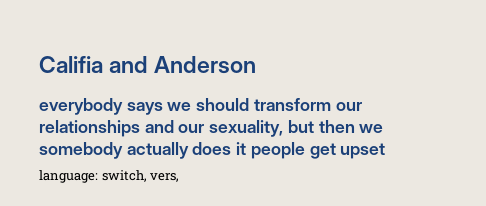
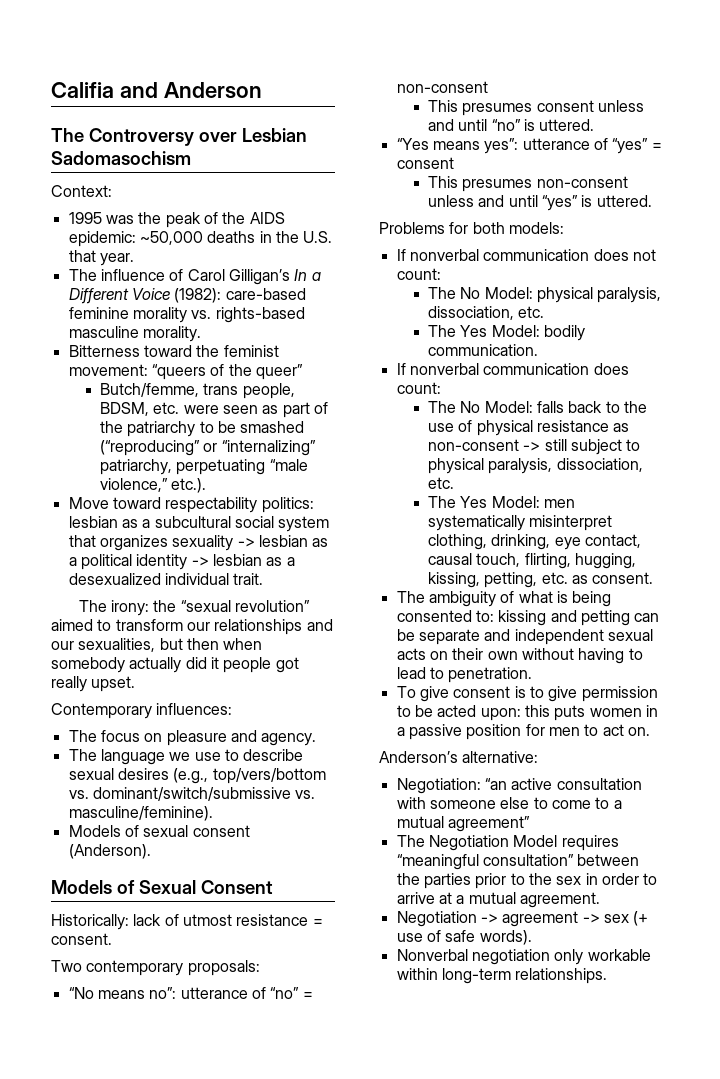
- everybody says we should transform our relationships and our sexuality, but then we somebody actually does it people get upset
- language: switch, vers,
+ The Controversy over Lesbian Sadomasochism
+ Context:
+ 1995 was the peak of the AIDS epidemic: ~50,000 deaths in the U.S. that year.
+ The influence of Carol Gilligan’s In a Different Voice (1982): care-based feminine morality vs. rights-based masculine morality.
+ Bitterness toward the feminist movement: “queers of the queer”
+ Butch/femme, trans people, BDSM, etc. were seen as part of the patriarchy to be smashed (“reproducing” or “internalizing” patriarchy, perpetuating “male violence,” etc.).
+ Move toward respectability politics: lesbian as a subcultural social system that organizes sexuality -> lesbian as a political identity -> lesbian as a desexualized individual trait.
+ The irony: the “sexual revolution” aimed to transform our relationships and our sexualities, but then when somebody actually did it people got really upset.
+ Contemporary influences:
+ The focus on pleasure and agency.
+ The language we use to describe sexual desires (e.g., top/vers/bottom vs. dominant/switch/submissive vs. masculine/feminine).
+ Models of sexual consent (Anderson).
+ Models of Sexual Consent
+ Historically: lack of utmost resistance = consent.
+ Two contemporary proposals:
+ “No means no”: utterance of “no” = non-consent
+ This presumes consent unless and until “no” is uttered.
+ “Yes means yes”: utterance of “yes” = consent
+ This presumes non-consent unless and until “yes” is uttered.
+ Problems for both models:
+ If nonverbal communication does not count:
+ The No Model: physical paralysis, dissociation, etc.
+ The Yes Model: bodily communication.
+ If nonverbal communication does count:
+ The No Model: falls back to the use of physical resistance as non-consent -> still subject to physical paralysis, dissociation, etc.
+ The Yes Model: men systematically misinterpret clothing, drinking, eye contact, causal touch, flirting, hugging, kissing, petting, etc. as consent.
+ The ambiguity of what is being consented to: kissing and petting can be separate and independent sexual acts on their own without having to lead to penetration.
+ To give consent is to give permission to be acted upon: this puts women in a passive position for men to act on.
+ Anderson’s alternative:
+ Negotiation: “an active consultation with someone else to come to a mutual agreement”
+ The Negotiation Model requires “meaningful consultation” between the parties prior to the sex in order to arrive at a mutual agreement.
+ Negotiation -> agreement -> sex (+ use of safe words).
+ Nonverbal negotiation only workable within long-term relationships.

